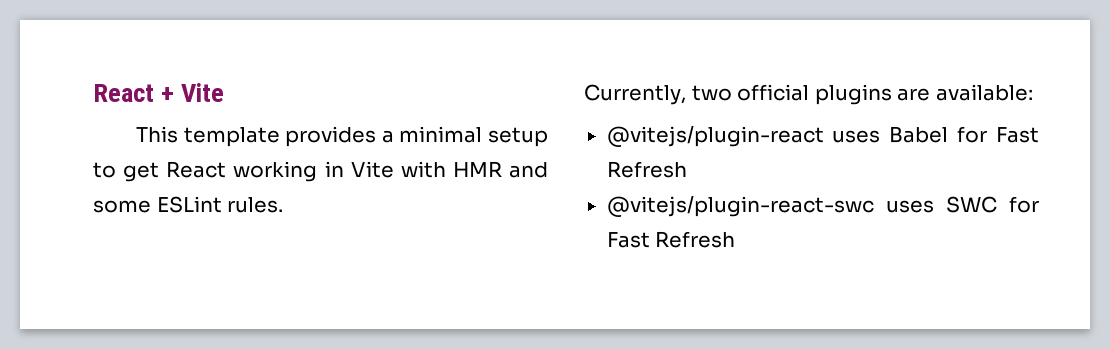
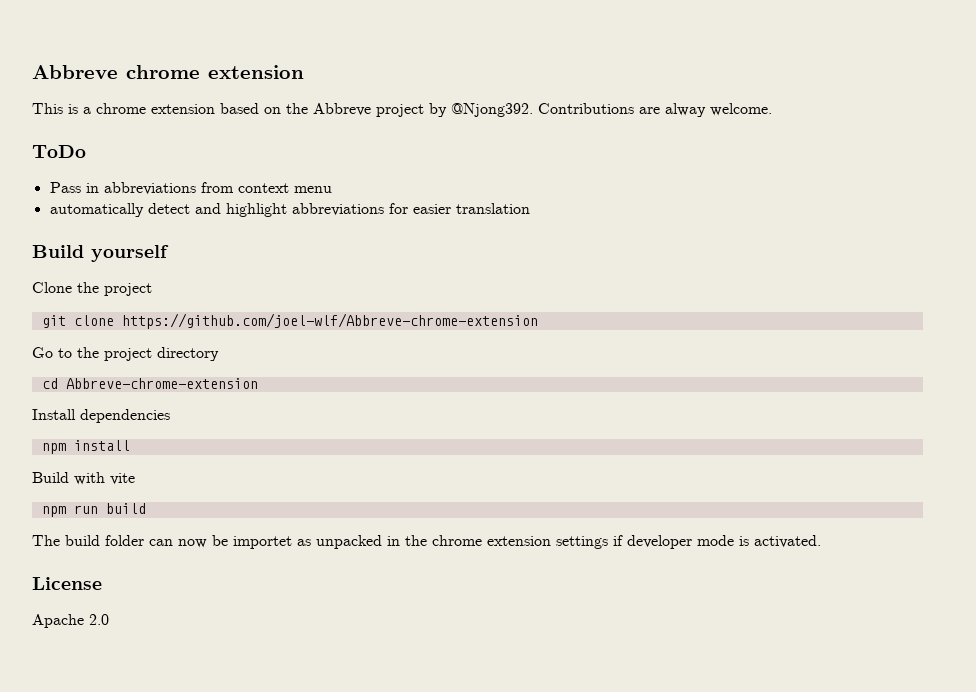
- React + Vite
- This template provides a minimal setup to get React working in Vite with HMR and some ESLint rules.
- Currently, two official plugins are available:
- @vitejs/plugin-react uses Babel for Fast Refresh
- @vitejs/plugin-react-swc uses SWC for Fast Refresh
+ Abbreve chrome extension
+ This is a chrome extension based on the Abbreve project by @Njong392. Contributions are alway welcome.
+ ToDo
+ Pass in abbreviations from context menu
+ automatically detect and highlight abbreviations for easier translation
+ Build yourself
+ Clone the project
+ git clone https://github.com/joel-wlf/Abbreve-chrome-extension
+ Go to the project directory
+ cd Abbreve-chrome-extension
+ Install dependencies
+ npm install
+ Build with vite
+ npm run build
+ The build folder can now be importet as unpacked in the chrome extension settings if developer mode is activated.
+ License
+ Apache 2.0

